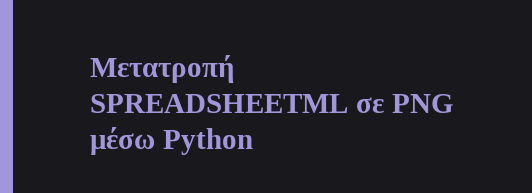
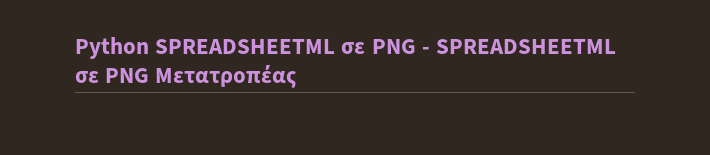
- Μετατροπή SPREADSHEETML σε PNG μέσω Python
+ Python SPREADSHEETML σε PNG - SPREADSHEETML σε PNG Μετατροπέας

